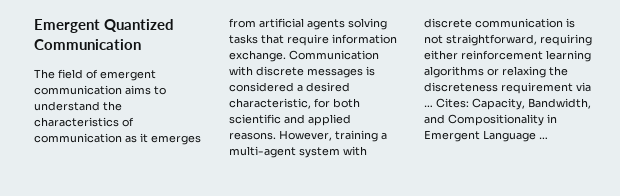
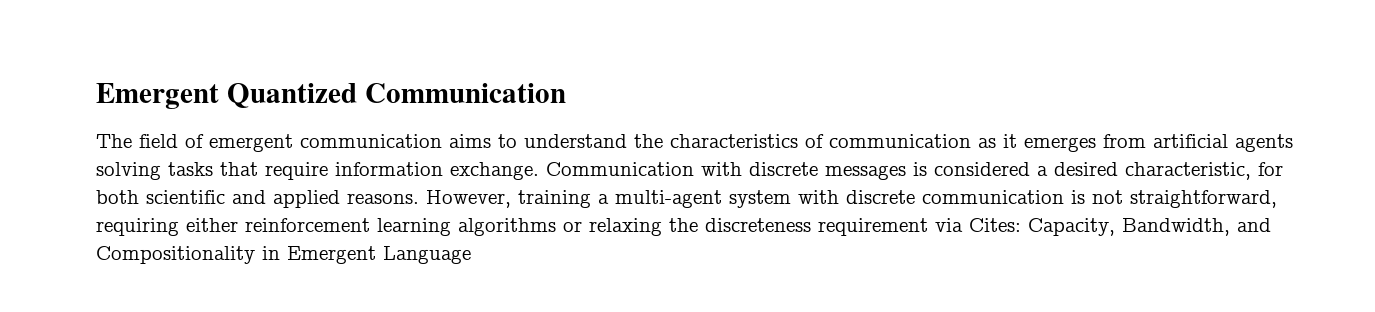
- However, training a multi-agent system with discrete communication is not straightforward, requiring either reinforcement learning algorithms or relaxing the discreteness requirement via … Cites: Capacity, Bandwidth, and Compositionality in Emergent Language …
+ However, training a multi-agent system with discrete communication is not straightforward, requiring either reinforcement learning algorithms or relaxing the discreteness requirement via Cites: Capacity, Bandwidth, and Compositionality in Emergent Language

